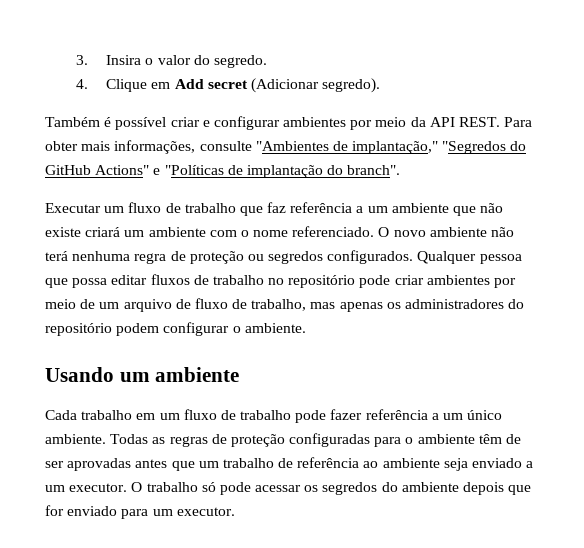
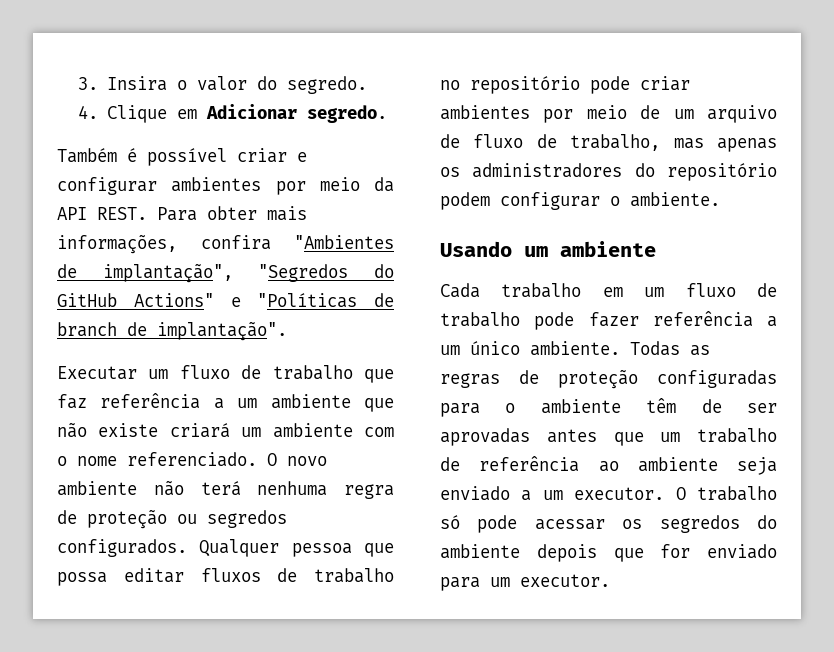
- 4. Clique em Add secret (Adicionar segredo).
+ 4. Clique em Adicionar segredo.
- Para obter mais informações, consulte "Ambientes de implantação," "Segredos do GitHub Actions" e "Políticas de implantação do branch".
+ Para obter mais informações, confira "Ambientes de implantação", "Segredos do GitHub Actions" e "Políticas de branch de implantação".

